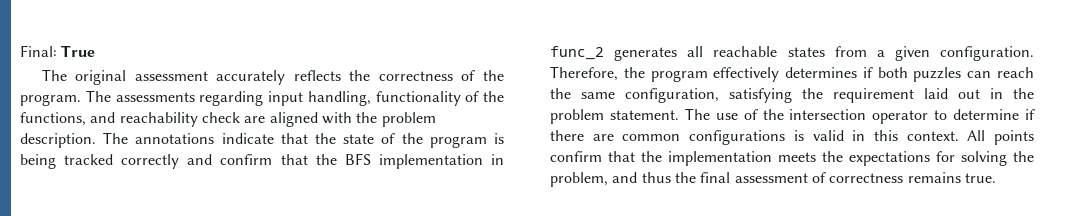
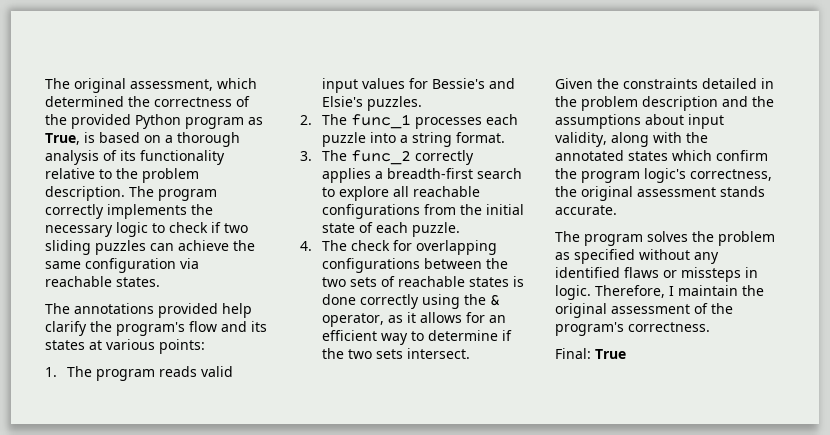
+ The original assessment, which determined the correctness of the provided Python program as True, is based on a thorough analysis of its functionality relative to the problem description. The program correctly implements the necessary logic to check if two sliding puzzles can achieve the same configuration via reachable states.
+ The annotations provided help clarify the program's flow and its states at various points:
+ 1. The program reads valid input values for Bessie's and Elsie's puzzles.
+ 2. The func_1 processes each puzzle into a string format.
+ 3. The func_2 correctly applies a breadth-first search to explore all reachable configurations from the initial state of each puzzle.
+ 4. The check for overlapping configurations between the two sets of reachable states is done correctly using the & operator, as it allows for an efficient way to determine if the two sets intersect.
+ Given the constraints detailed in the problem description and the assumptions about input validity, along with the annotated states which confirm the program logic's correctness, the original assessment stands accurate.
+ The program solves the problem as specified without any identified flaws or missteps in logic. Therefore, I maintain the original assessment of the program's correctness.
  Final: True
- The original assessment accurately reflects the correctness of the program. The assessments regarding input handling, functionality of the functions, and reachability check are aligned with the problem description. The annotations indicate that the state of the program is being tracked correctly and confirm that the BFS implementation in func_2 generates all reachable states from a given configuration. Therefore, the program effectively determines if both puzzles can reach the same configuration, satisfying the requirement laid out in the problem statement. The use of the intersection operator to determine if there are common configurations is valid in this context. All points confirm that the implementation meets the expectations for solving the problem, and thus the final assessment of correctness remains true.

